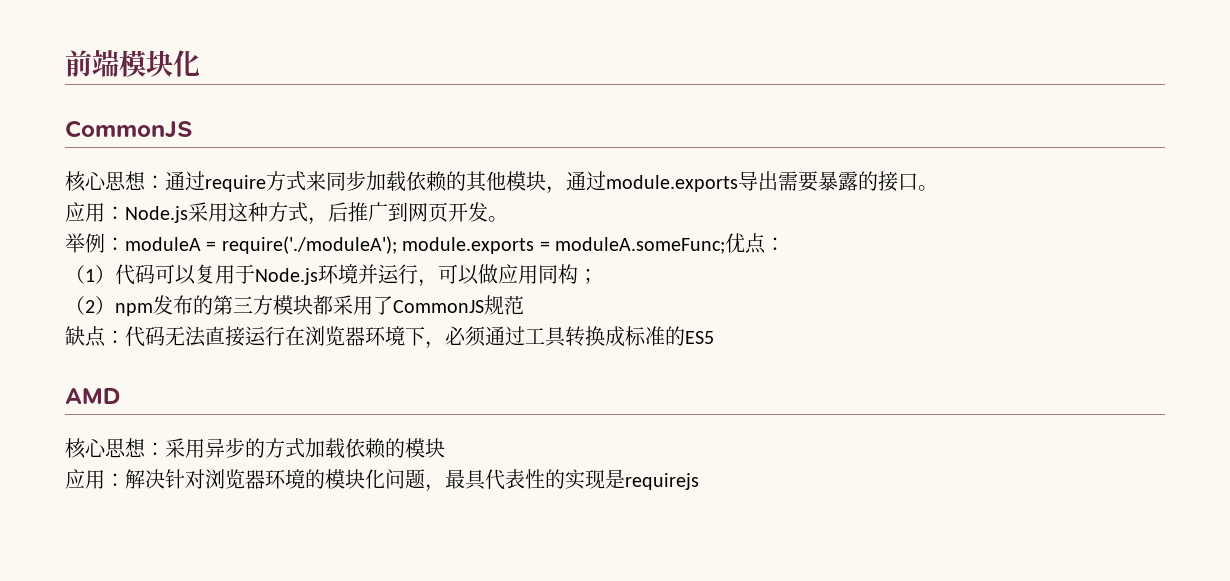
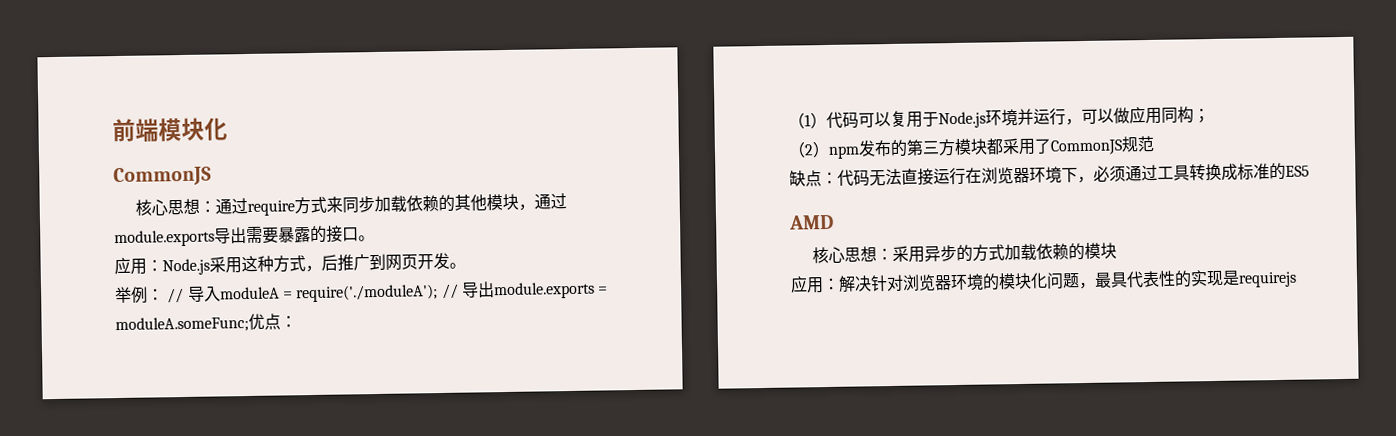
- 举例：moduleA = require('./moduleA'); module.exports = moduleA.someFunc;优点：
+ 举例： // 导入moduleA = require('./moduleA'); // 导出module.exports = moduleA.someFunc;优点：

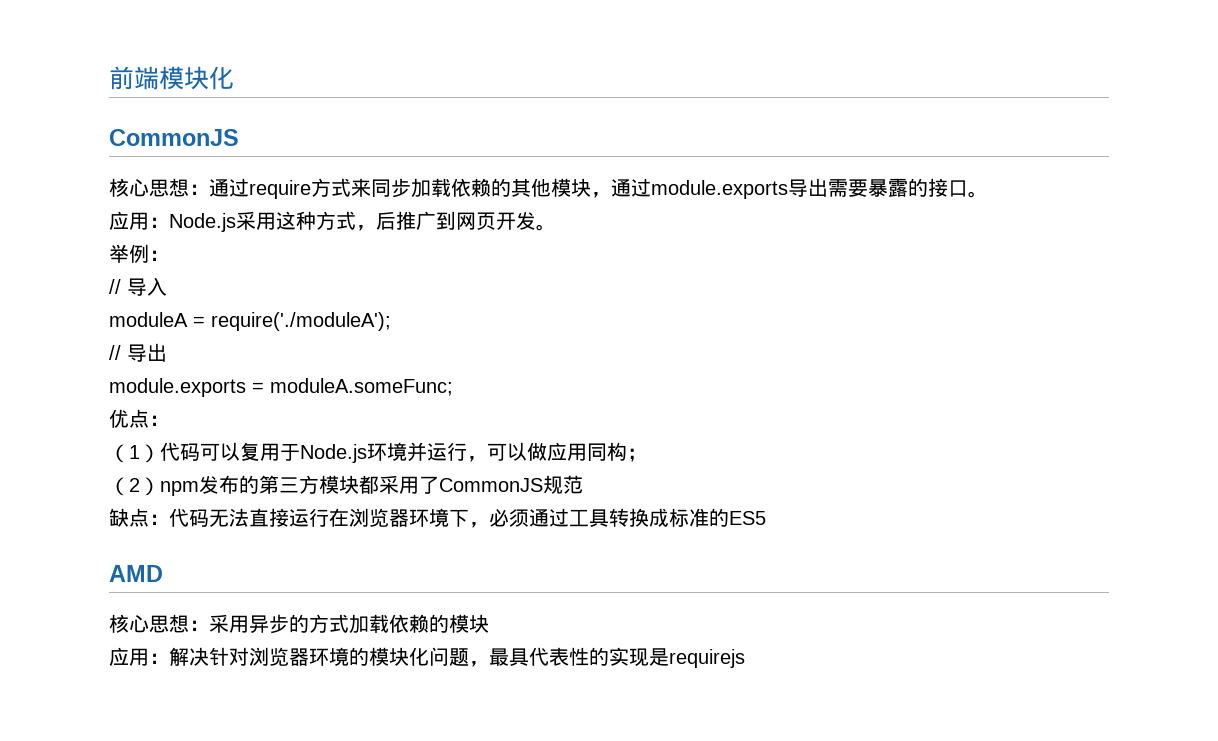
- 举例： // 导入moduleA = require('./moduleA'); // 导出module.exports = moduleA.someFunc;优点：
+ 举例：
+ // 导入
+ moduleA = require('./moduleA');
+ // 导出
+ module.exports = moduleA.someFunc;
+ 优点：

